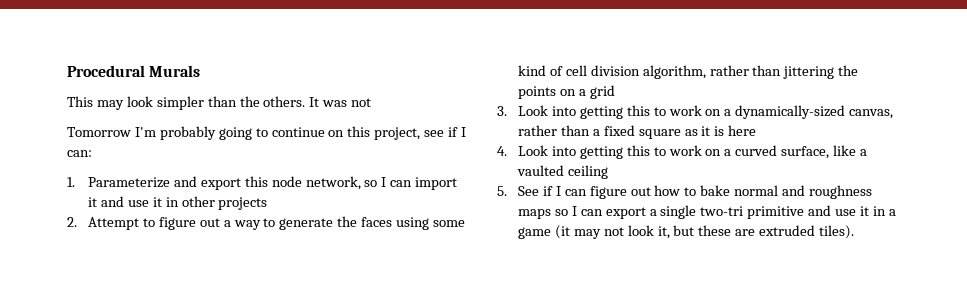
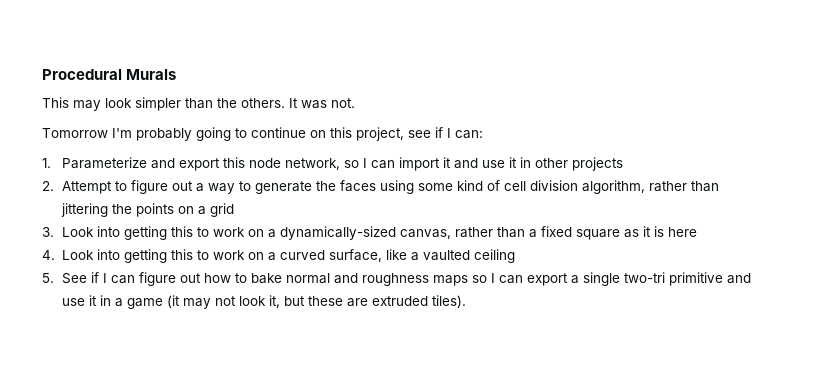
- It was not
+ It was not.

